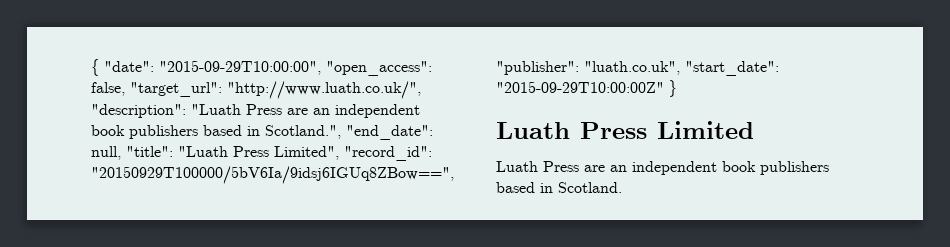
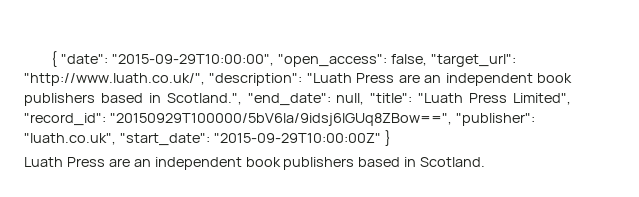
- Luath Press Limited

